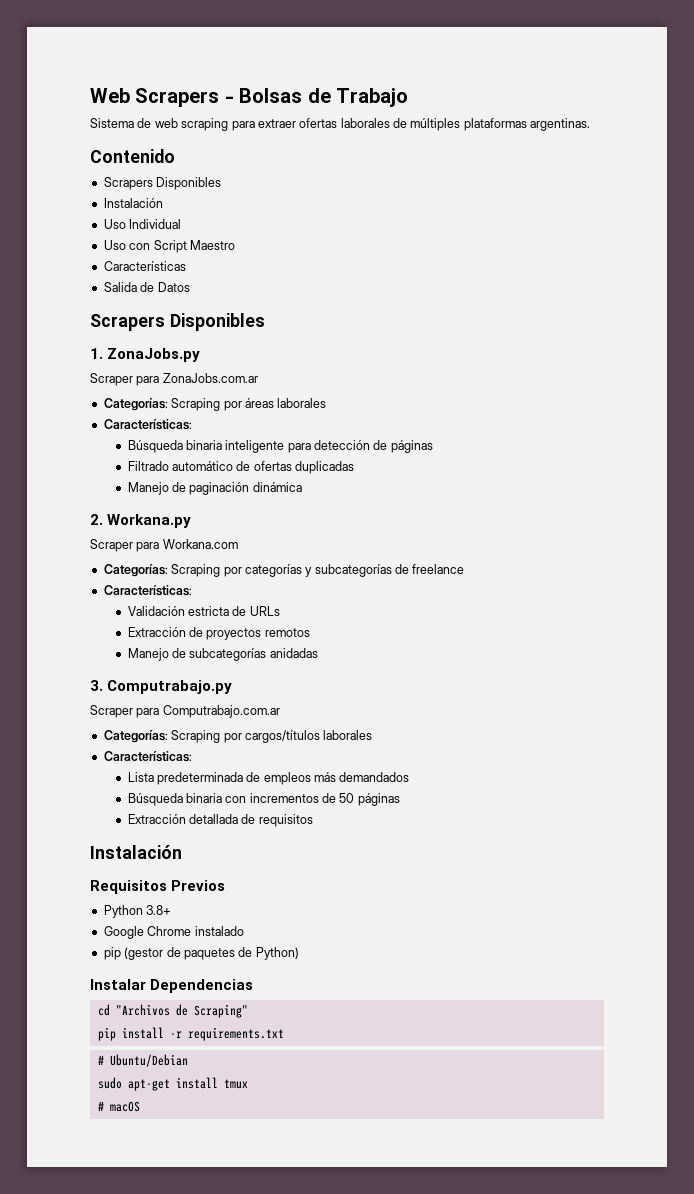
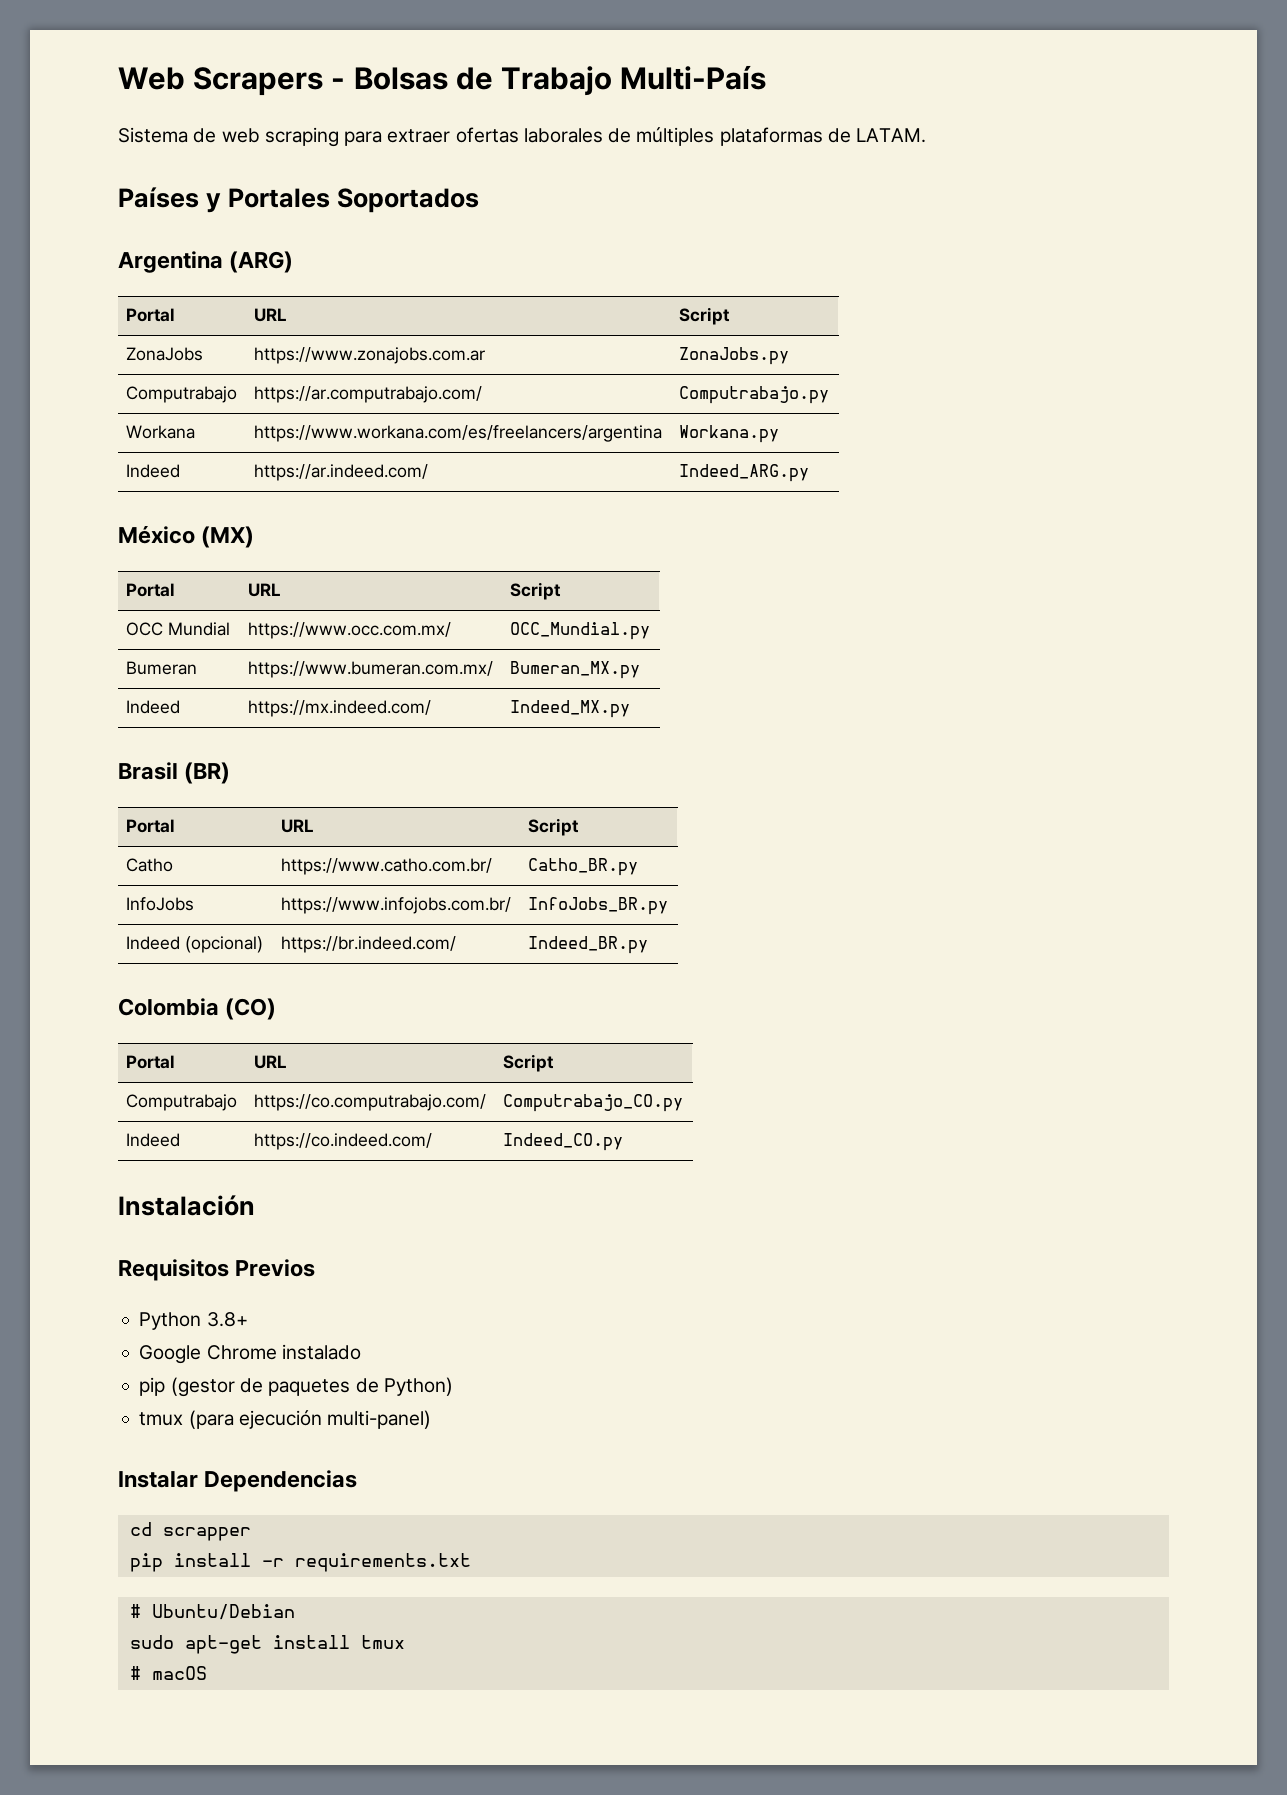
- Web Scrapers - Bolsas de Trabajo
+ Web Scrapers - Bolsas de Trabajo Multi-País
- Sistema de web scraping para extraer ofertas laborales de múltiples plataformas argentinas.
- Contenido
- Scrapers Disponibles
- Instalación
- Uso Individual
- Uso con Script Maestro
- Características
- Salida de Datos
- Scrapers Disponibles
- 1. ZonaJobs.py
- Scraper para ZonaJobs.com.ar
- Categorías: Scraping por áreas laborales
- Características:
- Búsqueda binaria inteligente para detección de páginas
- Filtrado automático de ofertas duplicadas
- Manejo de paginación dinámica
- 2. Workana.py
- Scraper para Workana.com
- Categorías: Scraping por categorías y subcategorías de freelance
- Características:
- Validación estricta de URLs
- Extracción de proyectos remotos
- Manejo de subcategorías anidadas
- 3. Computrabajo.py
- Scraper para Computrabajo.com.ar
- Categorías: Scraping por cargos/títulos laborales
- Características:
- Lista predeterminada de empleos más demandados
- Búsqueda binaria con incrementos de 50 páginas
- Extracción detallada de requisitos
+ Sistema de web scraping para extraer ofertas laborales de múltiples plataformas de LATAM.
+ Países y Portales Soportados
+ Argentina (ARG)
+ Portal | URL | Script
+ ZonaJobs | https://www.zonajobs.com.ar | ZonaJobs.py
+ Computrabajo | https://ar.computrabajo.com/ | Computrabajo.py
+ Workana | https://www.workana.com/es/freelancers/argentina | Workana.py
+ Indeed | https://ar.indeed.com/ | Indeed_ARG.py
+ México (MX)
+ Portal | URL | Script
+ OCC Mundial | https://www.occ.com.mx/ | OCC_Mundial.py
+ Bumeran | https://www.bumeran.com.mx/ | Bumeran_MX.py
+ Indeed | https://mx.indeed.com/ | Indeed_MX.py
+ Brasil (BR)
+ Portal | URL | Script
+ Catho | https://www.catho.com.br/ | Catho_BR.py
+ InfoJobs | https://www.infojobs.com.br/ | InfoJobs_BR.py
+ Indeed (opcional) | https://br.indeed.com/ | Indeed_BR.py
+ Colombia (CO)
+ Portal | URL | Script
+ Computrabajo | https://co.computrabajo.com/ | Computrabajo_CO.py
+ Indeed | https://co.indeed.com/ | Indeed_CO.py
+ tmux (para ejecución multi-panel)
- cd "Archivos de Scraping"
+ cd scrapper

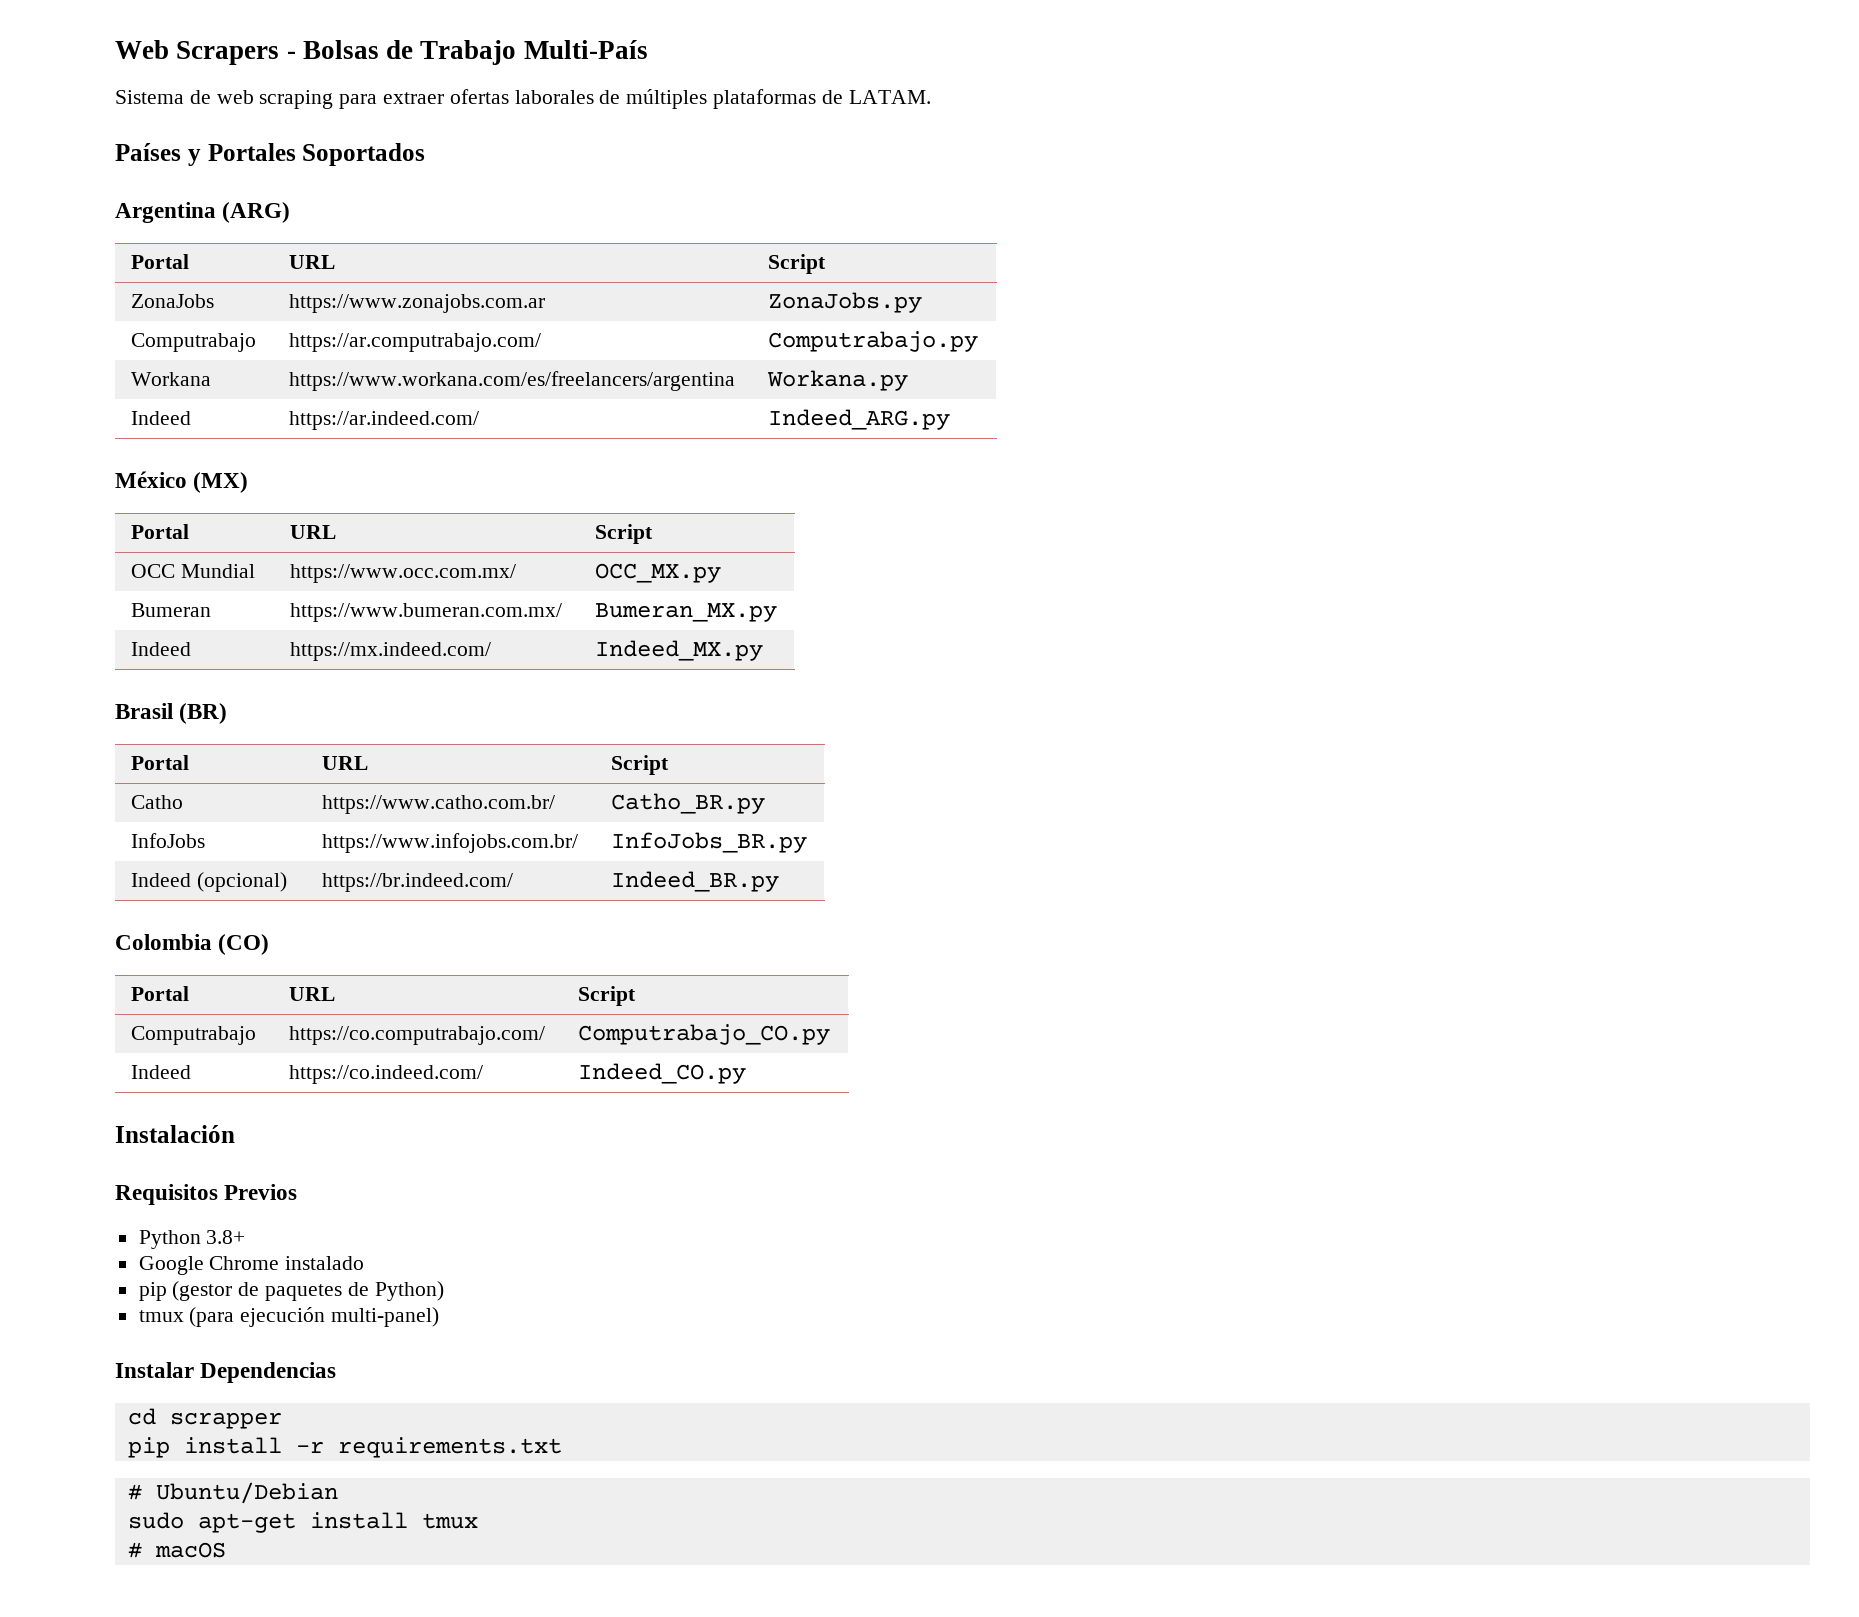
- OCC Mundial | https://www.occ.com.mx/ | OCC_Mundial.py
+ OCC Mundial | https://www.occ.com.mx/ | OCC_MX.py

